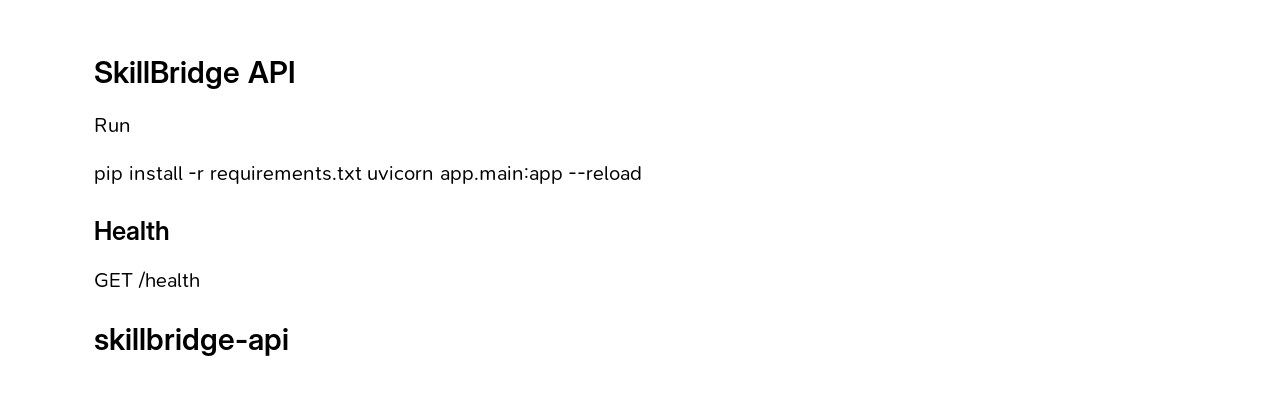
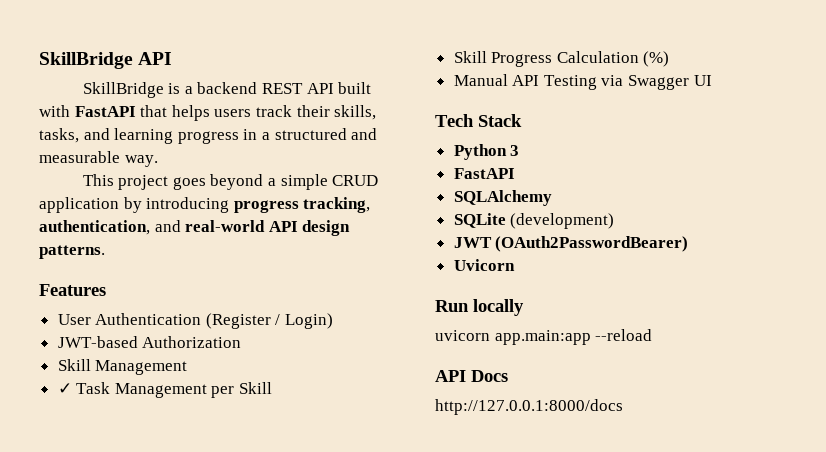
- Run
- pip install -r requirements.txt uvicorn app.main:app --reload
+ SkillBridge is a backend REST API built with FastAPI that helps users track their skills, tasks, and learning progress in a structured and measurable way.
+ This project goes beyond a simple CRUD application by introducing progress tracking, authentication, and real-world API design patterns.
+ Features
+ User Authentication (Register / Login)
+ JWT-based Authorization
+ Skill Management
+ ✓ Task Management per Skill
+ Skill Progress Calculation (%)
+ Manual API Testing via Swagger UI
+ Tech Stack
+ Python 3
+ FastAPI
+ SQLAlchemy
+ SQLite (development)
+ JWT (OAuth2PasswordBearer)
+ Uvicorn
+ Run locally
+ uvicorn app.main:app --reload
- Health
- GET /health
- skillbridge-api
+ API Docs
+ http://127.0.0.1:8000/docs

